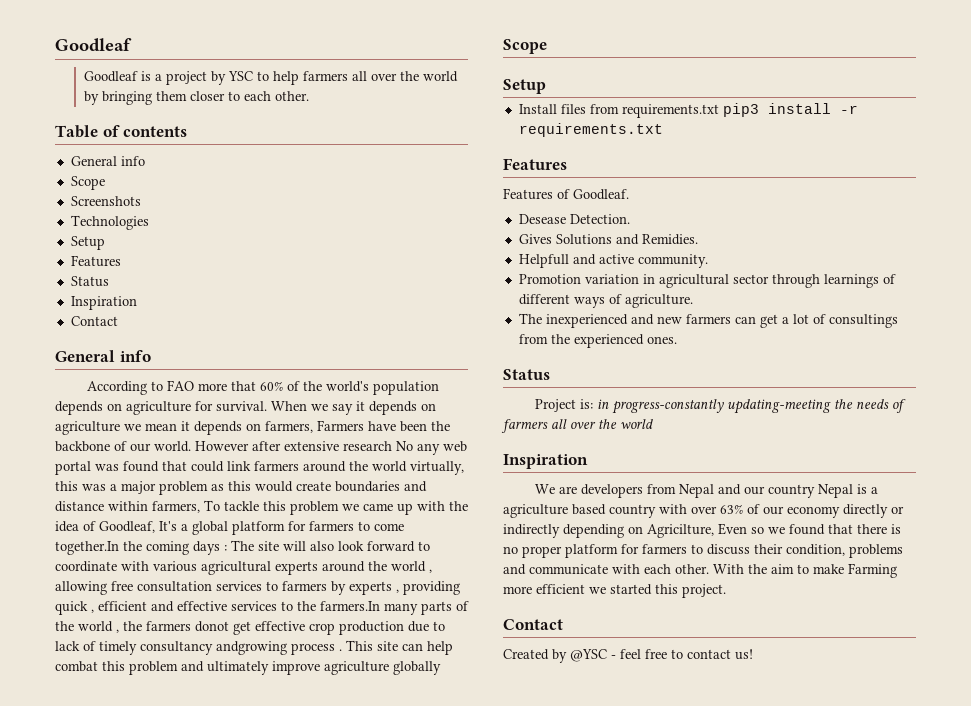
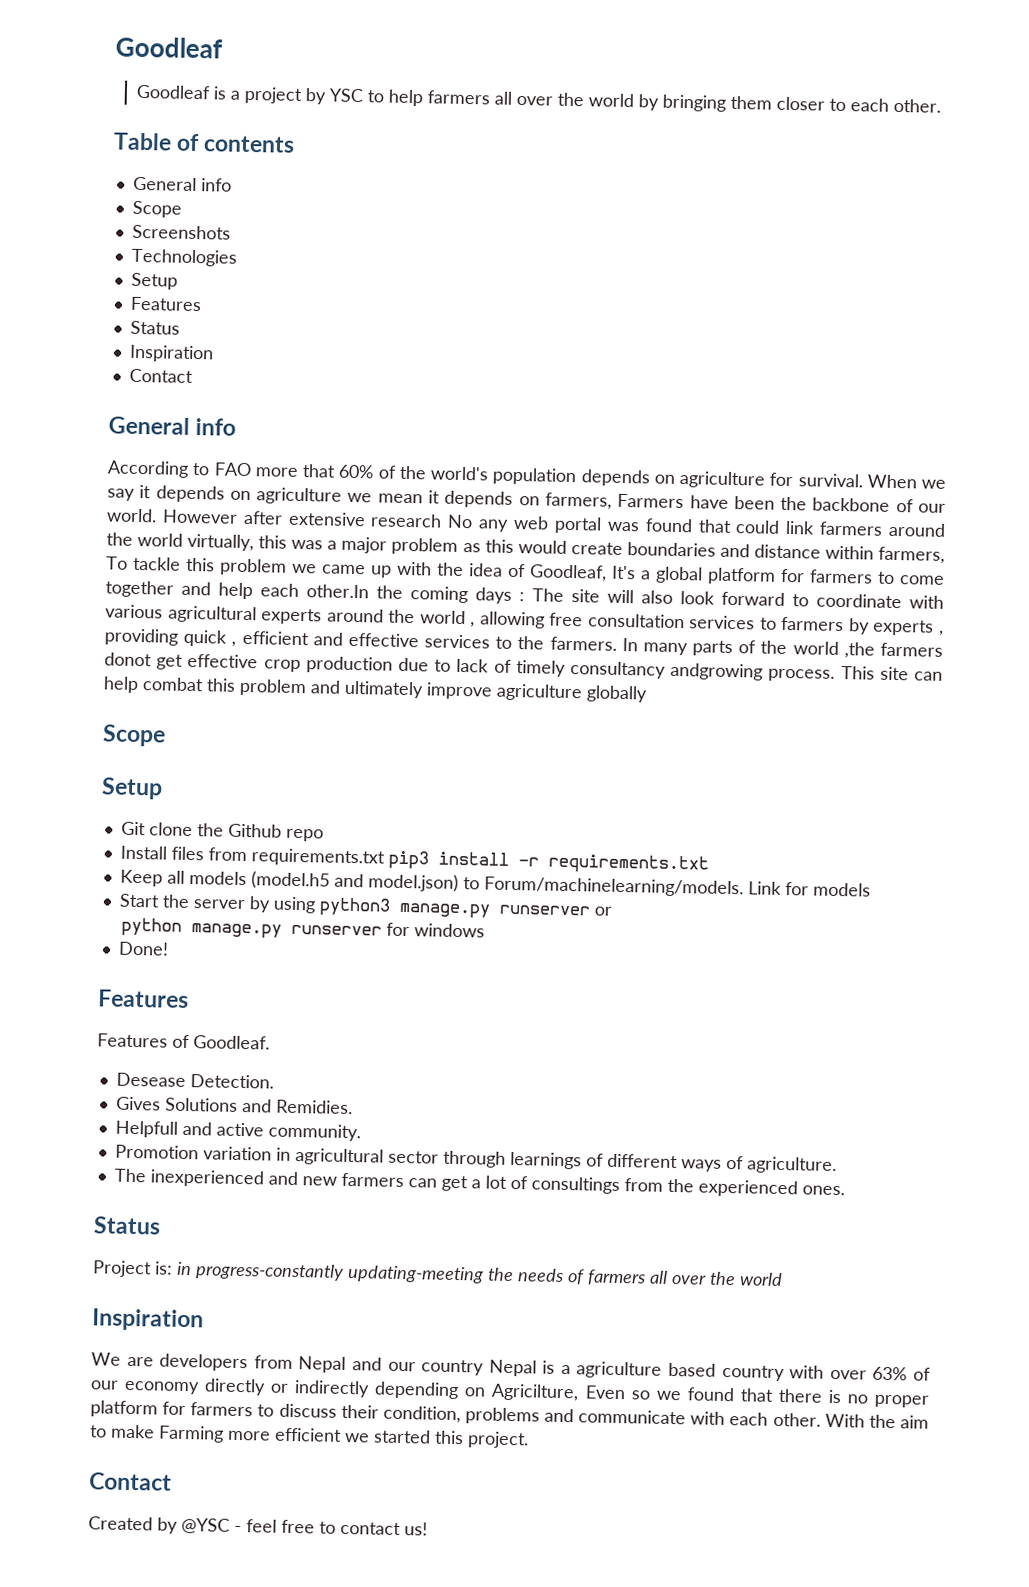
- However after extensive research No any web portal was found that could link farmers around the world virtually, this was a major problem as this would create boundaries and distance within farmers, To tackle this problem we came up with the idea of Goodleaf, It's a global platform for farmers to come together.In the coming days :
+ However after extensive research No any web portal was found that could link farmers around the world virtually, this was a major problem as this would create boundaries and distance within farmers, To tackle this problem we came up with the idea of Goodleaf, It's a global platform for farmers to come together and help each other.In the coming days :
- The site will also look forward to coordinate with various agricultural experts around the world , allowing free consultation services to farmers by experts , providing quick , efficient and effective services to the farmers.In many parts of the world , the farmers donot get effective crop production due to lack of timely consultancy andgrowing process .
+ The site will also look forward to coordinate with various agricultural experts around the world , allowing free consultation services to farmers by experts , providing quick , efficient and effective services to the farmers. In many parts of the world ,the farmers donot get effective crop production due to lack of timely consultancy andgrowing process.
+ Git clone the Github repo
+ Keep all models (model.h5 and model.json) to Forum/machinelearning/models. Link for models
+ Start the server by using python3 manage.py runserver or
+ python manage.py runserver for windows
+ Done!

